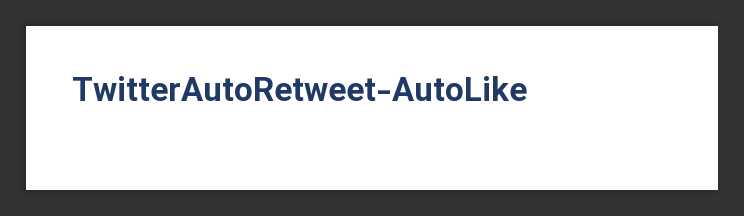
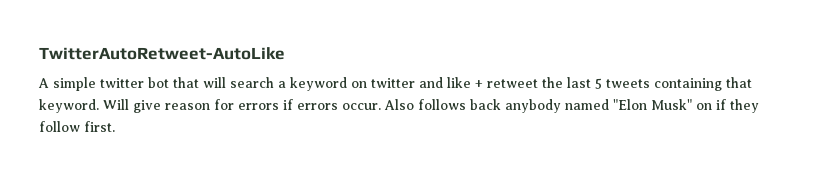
+ A simple twitter bot that will search a keyword on twitter and like + retweet the last 5 tweets containing that keyword. Will give reason for errors if errors occur. Also follows back anybody named "Elon Musk" on if they follow first.

